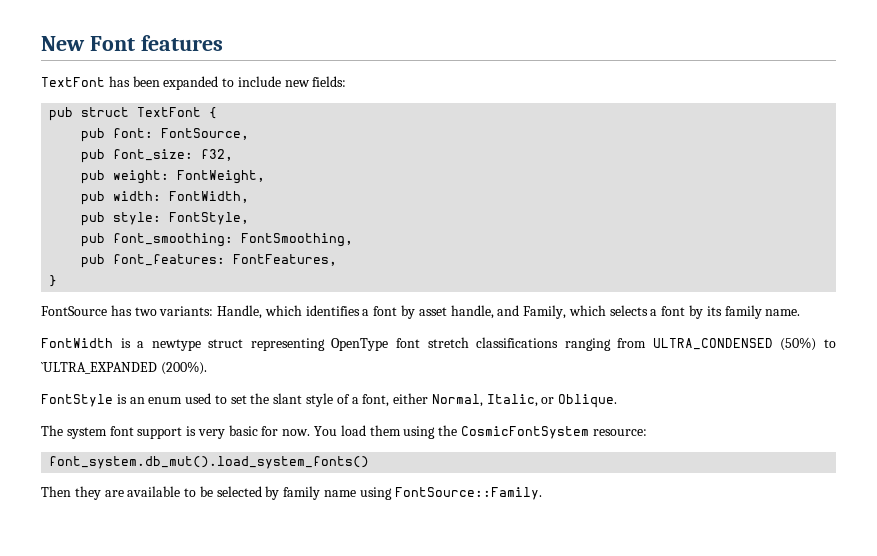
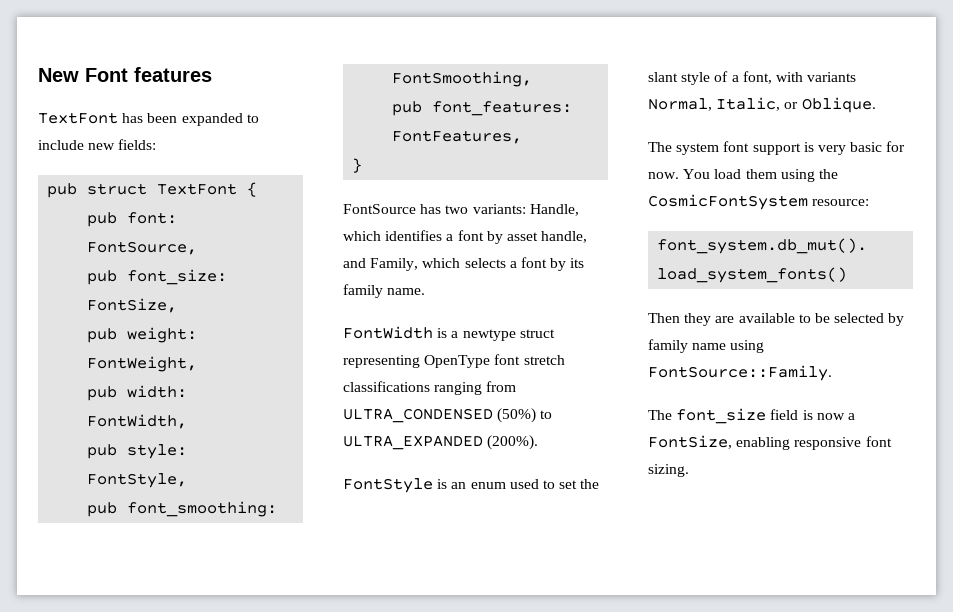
- pub font_size: f32,
+ pub font_size: FontSize,
- FontWidth is a newtype struct representing OpenType font stretch classifications ranging from ULTRA_CONDENSED (50%) to `ULTRA_EXPANDED (200%).
+ FontWidth is a newtype struct representing OpenType font stretch classifications ranging from ULTRA_CONDENSED (50%) to ULTRA_EXPANDED (200%).
- FontStyle is an enum used to set the slant style of a font, either Normal, Italic, or Oblique.
+ FontStyle is an enum used to set the slant style of a font, with variants Normal, Italic, or Oblique.
+ The font_size field is now a FontSize, enabling responsive font sizing.

